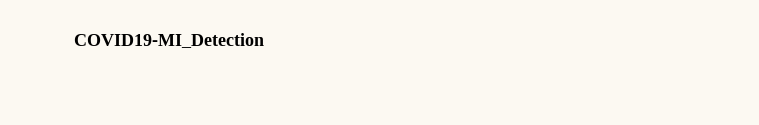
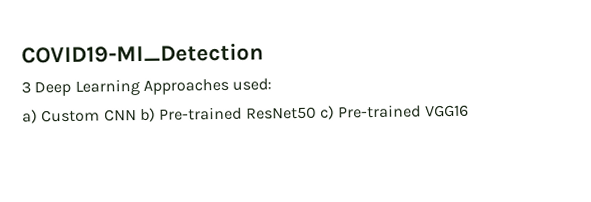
+ 3 Deep Learning Approaches used:
+ a) Custom CNN b) Pre-trained ResNet50 c) Pre-trained VGG16

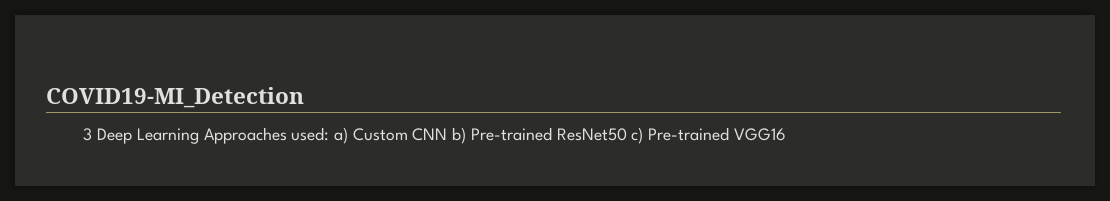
- 3 Deep Learning Approaches used:
- a) Custom CNN b) Pre-trained ResNet50 c) Pre-trained VGG16
+ 3 Deep Learning Approaches used: a) Custom CNN b) Pre-trained ResNet50 c) Pre-trained VGG16

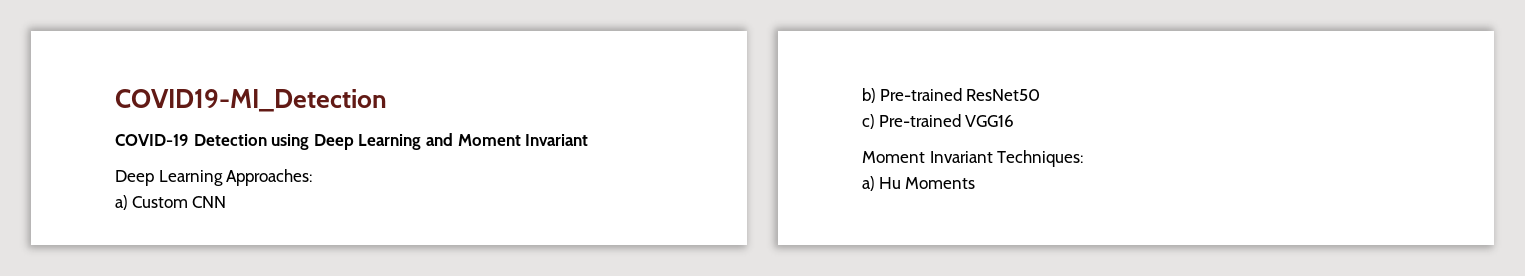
- 3 Deep Learning Approaches used: a) Custom CNN b) Pre-trained ResNet50 c) Pre-trained VGG16
+ COVID-19 Detection using Deep Learning and Moment Invariant
+ Deep Learning Approaches:
+ a) Custom CNN
+ b) Pre-trained ResNet50
+ c) Pre-trained VGG16
+ Moment Invariant Techniques:
+ a) Hu Moments

